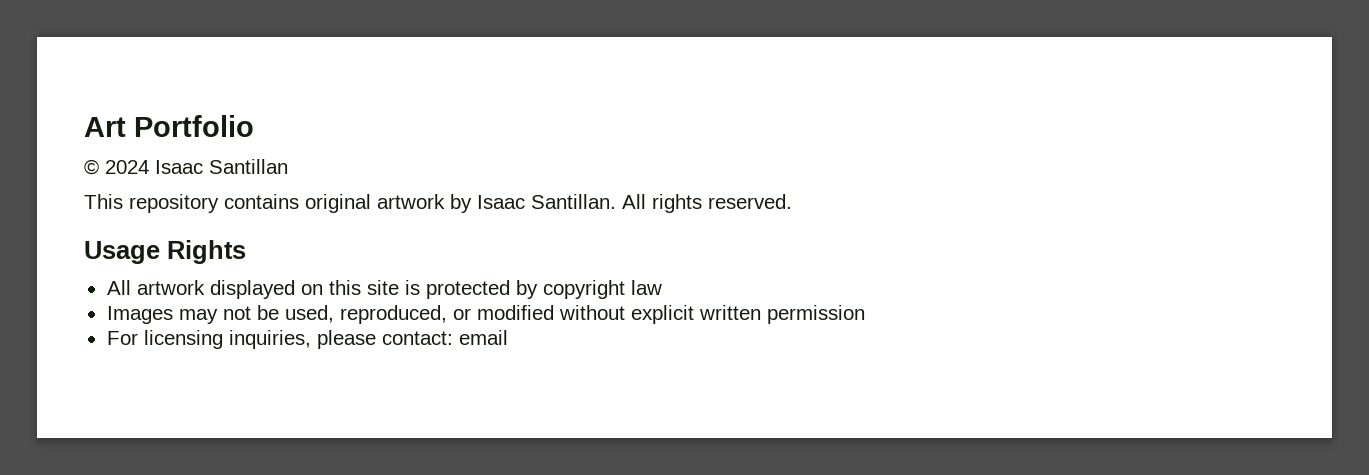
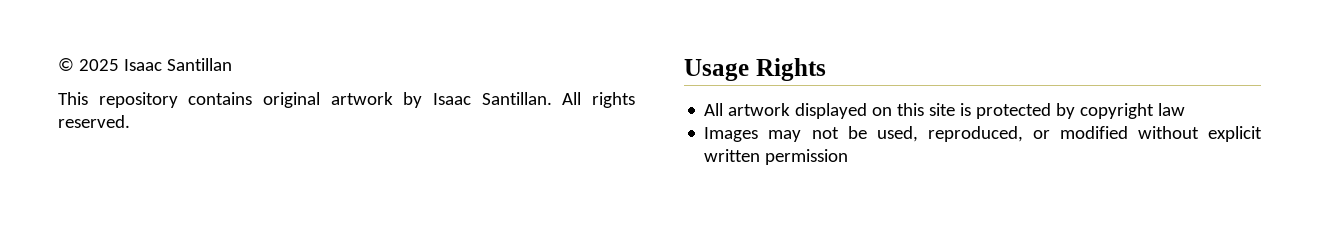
- Art Portfolio
- © 2024 Isaac Santillan
+ © 2025 Isaac Santillan
- For licensing inquiries, please contact: email

